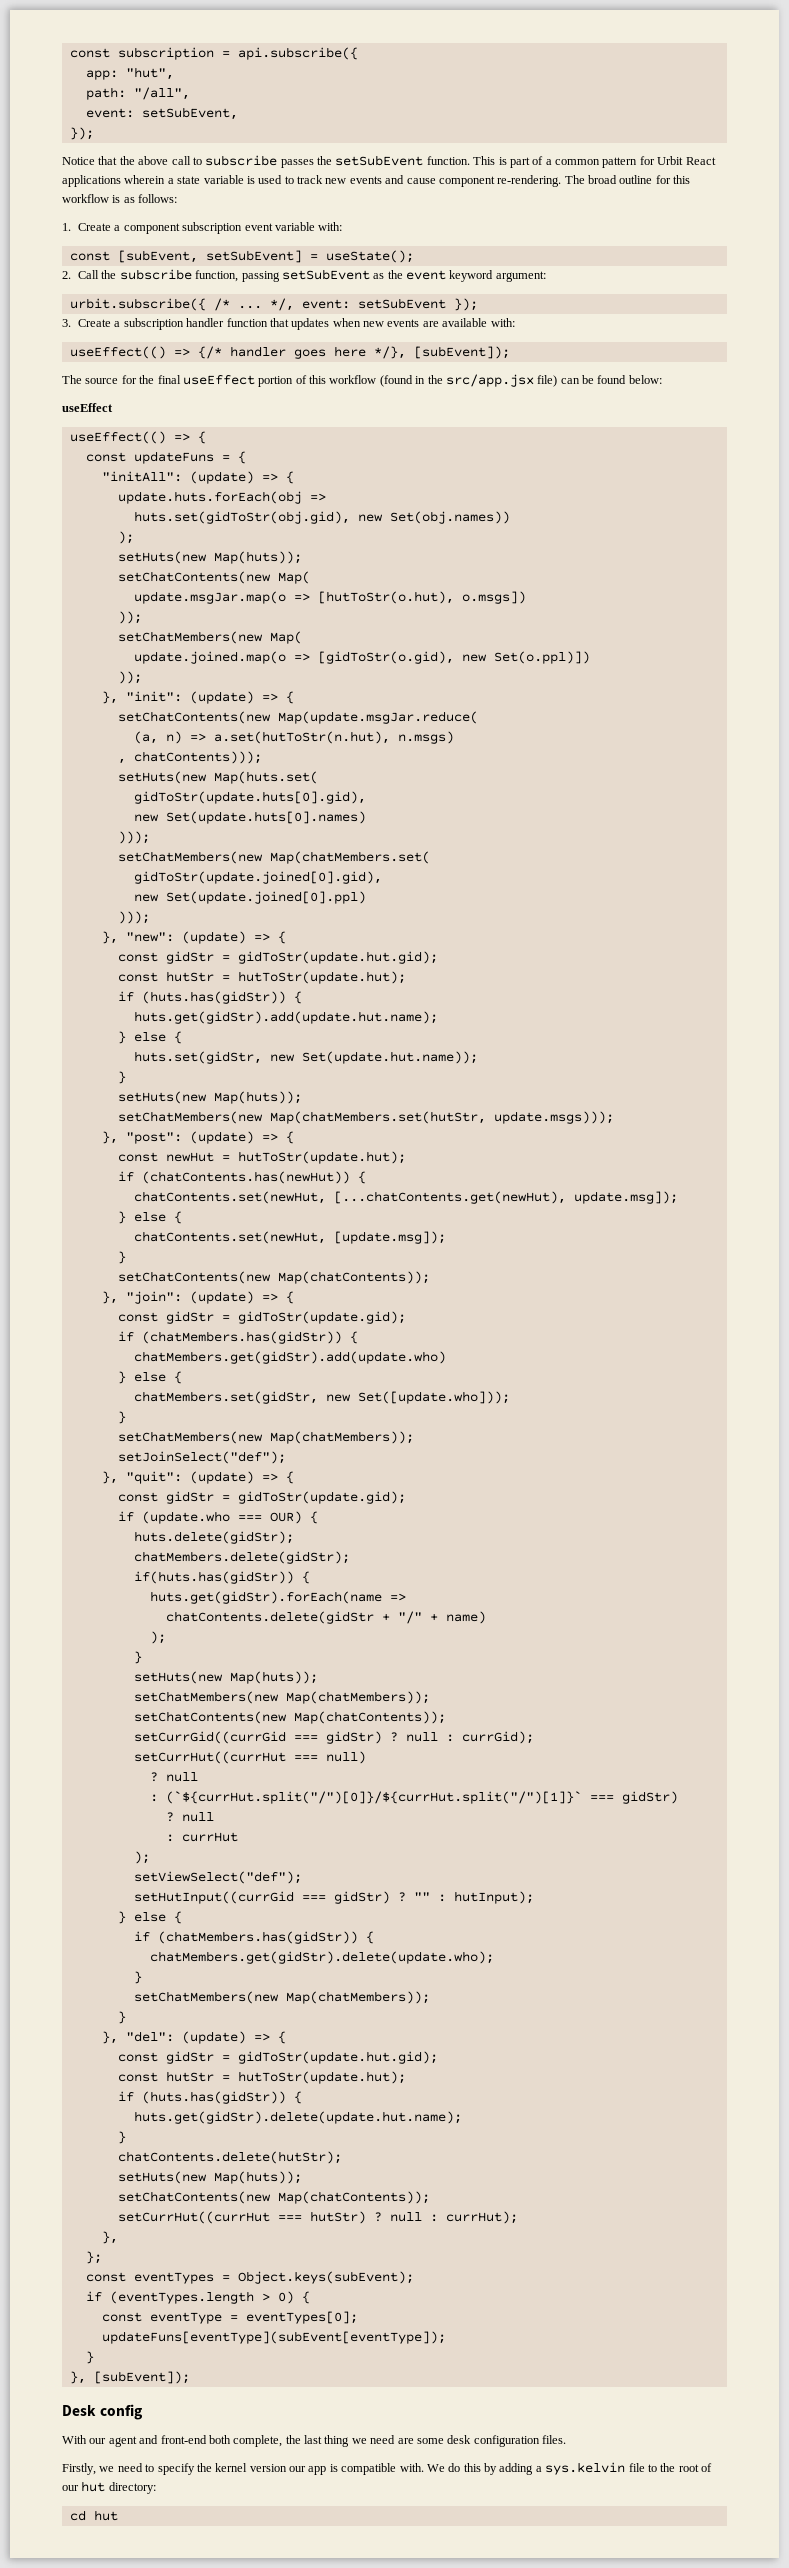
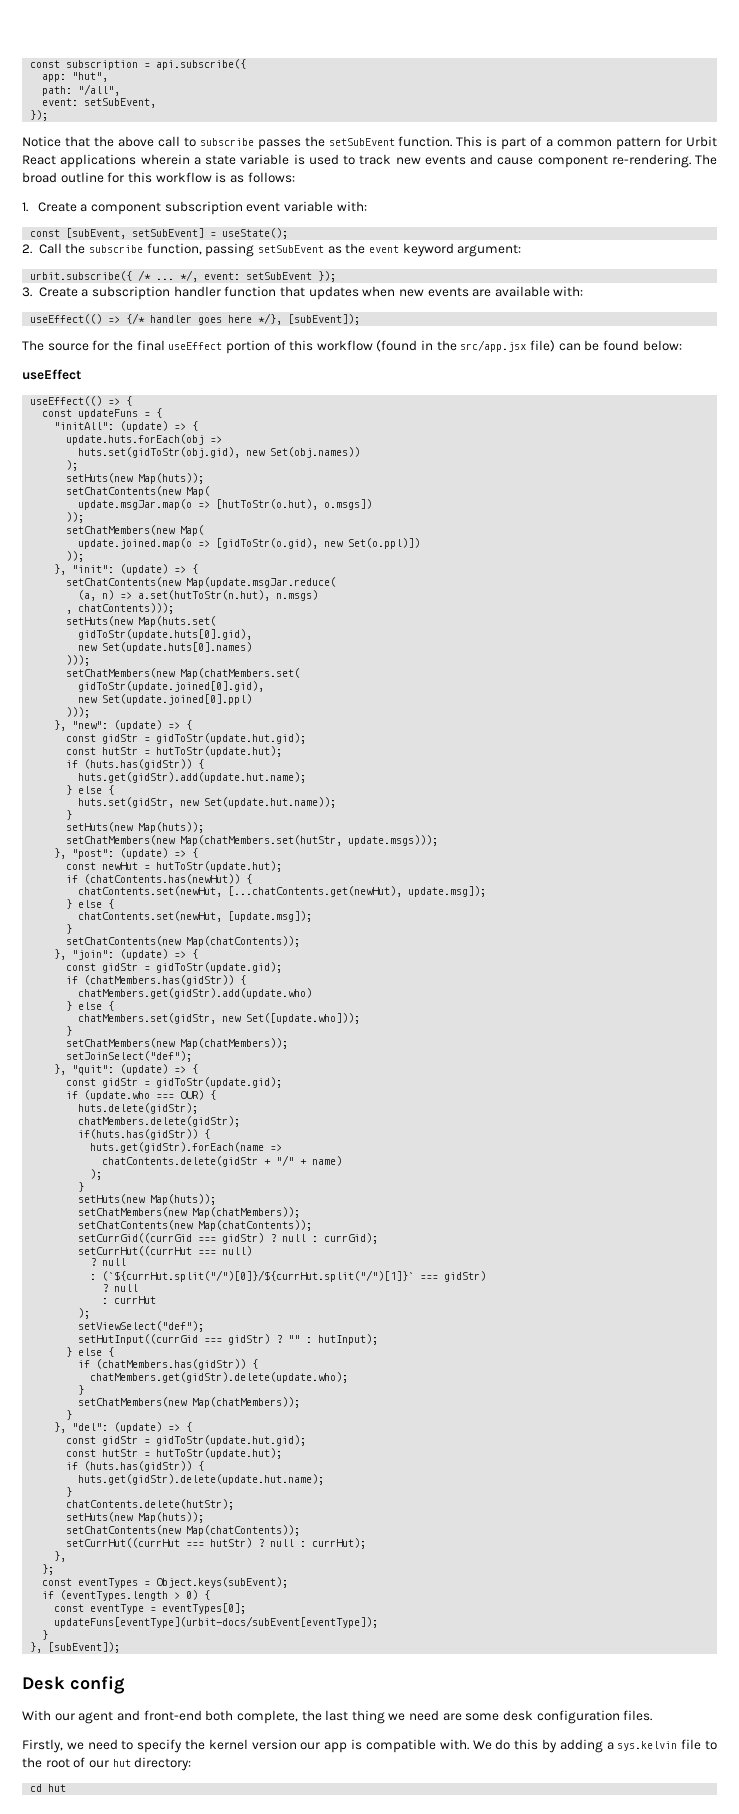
- updateFuns[eventType](subEvent[eventType]);
+ updateFuns[eventType](urbit-docs/subEvent[eventType]);

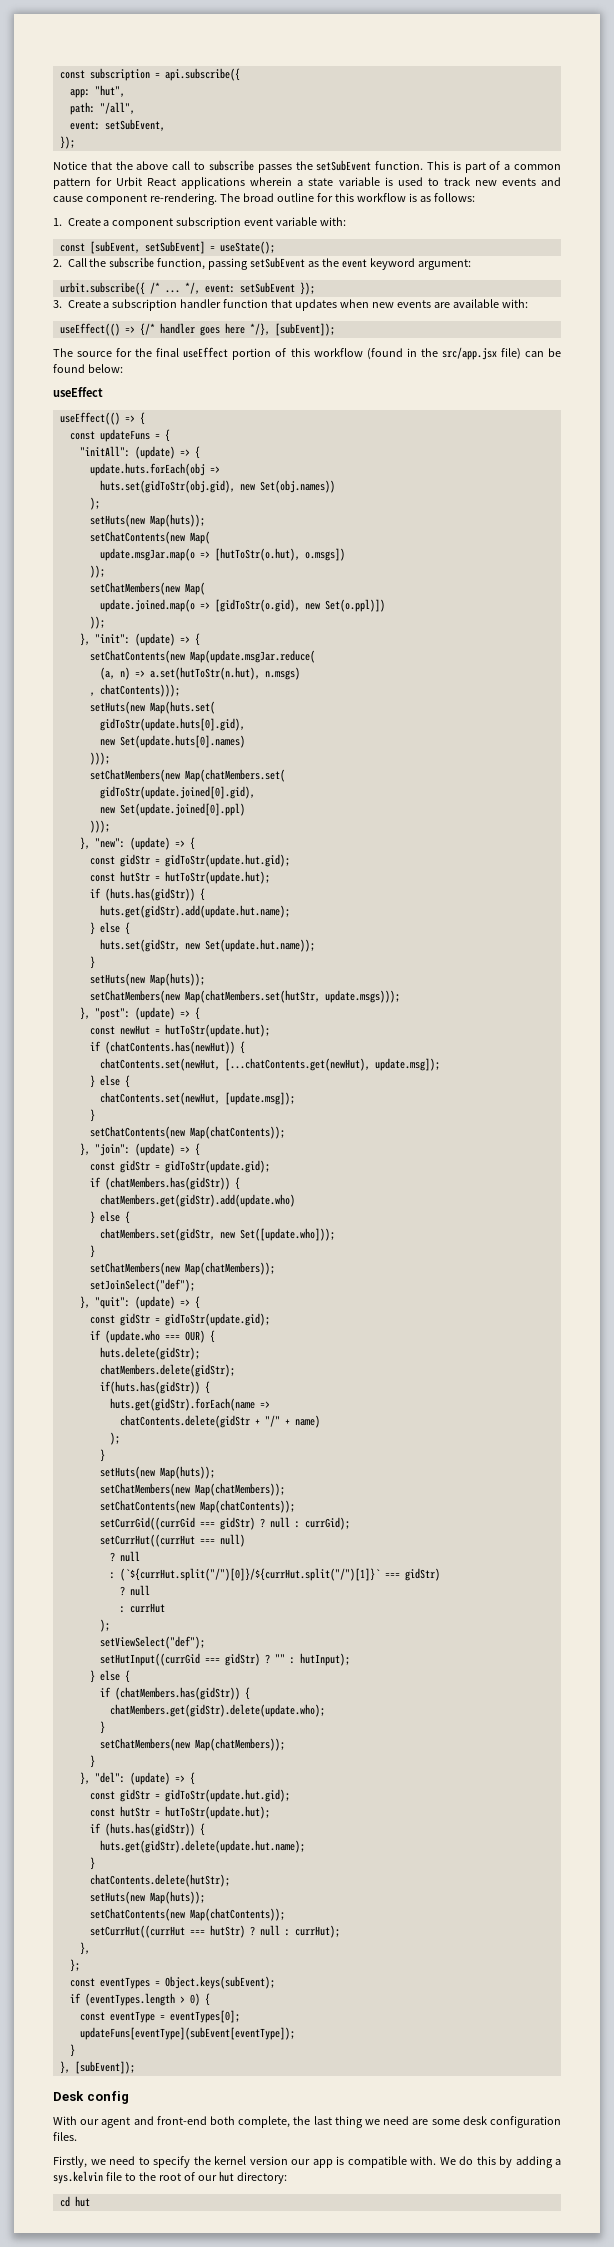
- updateFuns[eventType](urbit-docs/subEvent[eventType]);
+ updateFuns[eventType](subEvent[eventType]);

